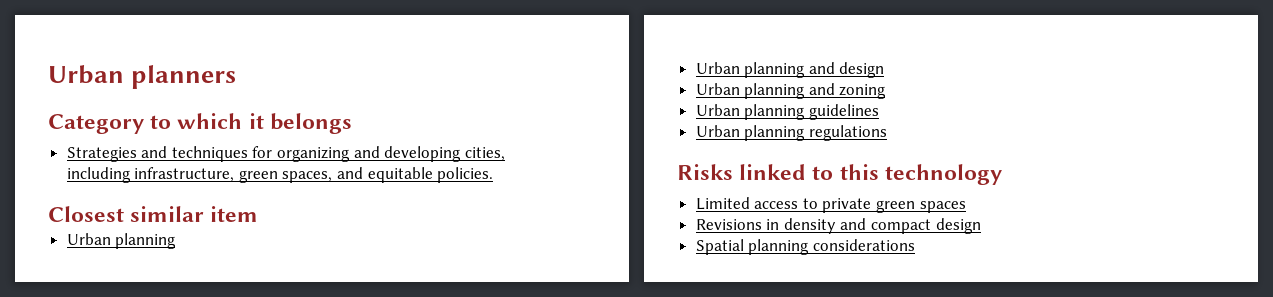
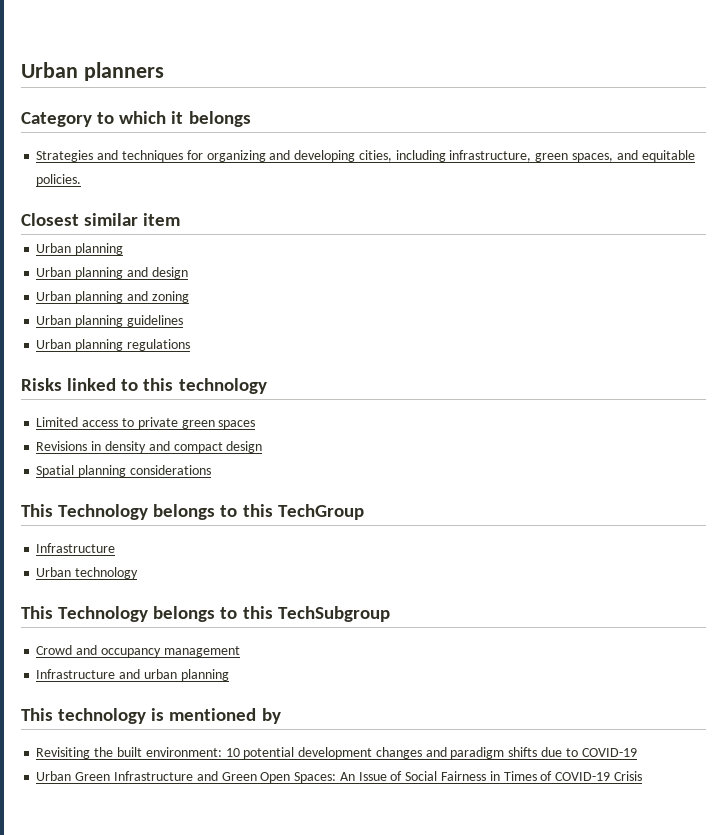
+ This Technology belongs to this TechGroup
+ Infrastructure
+ Urban technology
+ This Technology belongs to this TechSubgroup
+ Crowd and occupancy management
+ Infrastructure and urban planning
+ This technology is mentioned by
+ Revisiting the built environment: 10 potential development changes and paradigm shifts due to COVID-19
+ Urban Green Infrastructure and Green Open Spaces: An Issue of Social Fairness in Times of COVID-19 Crisis

